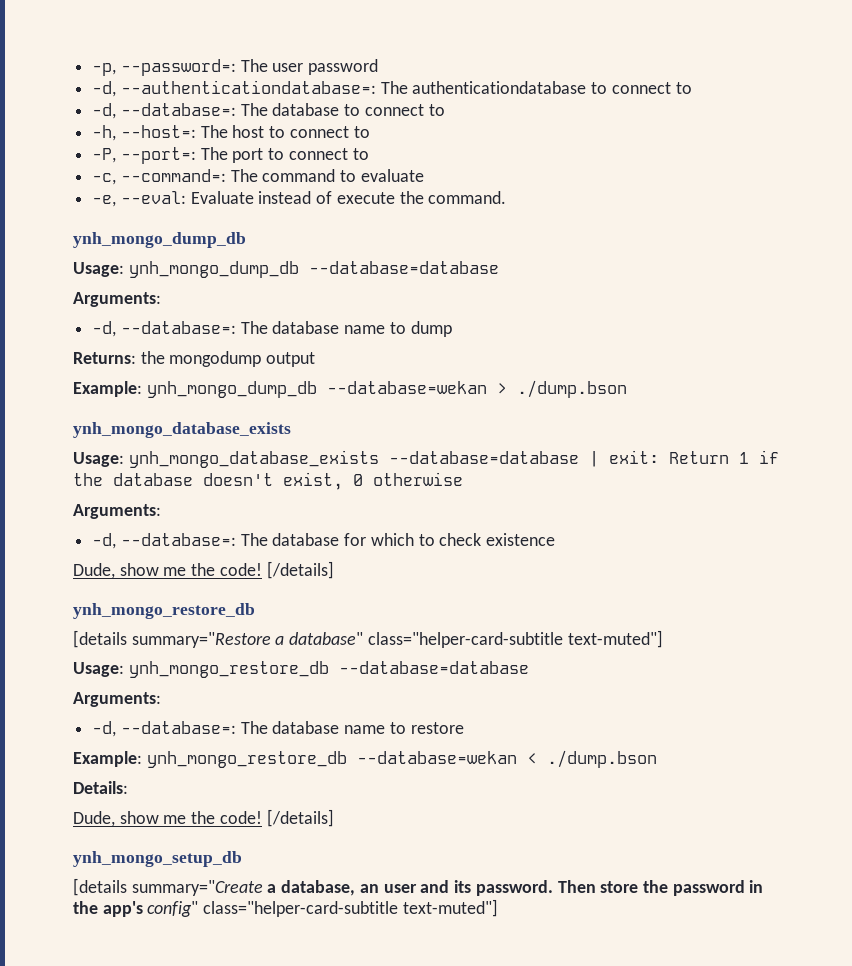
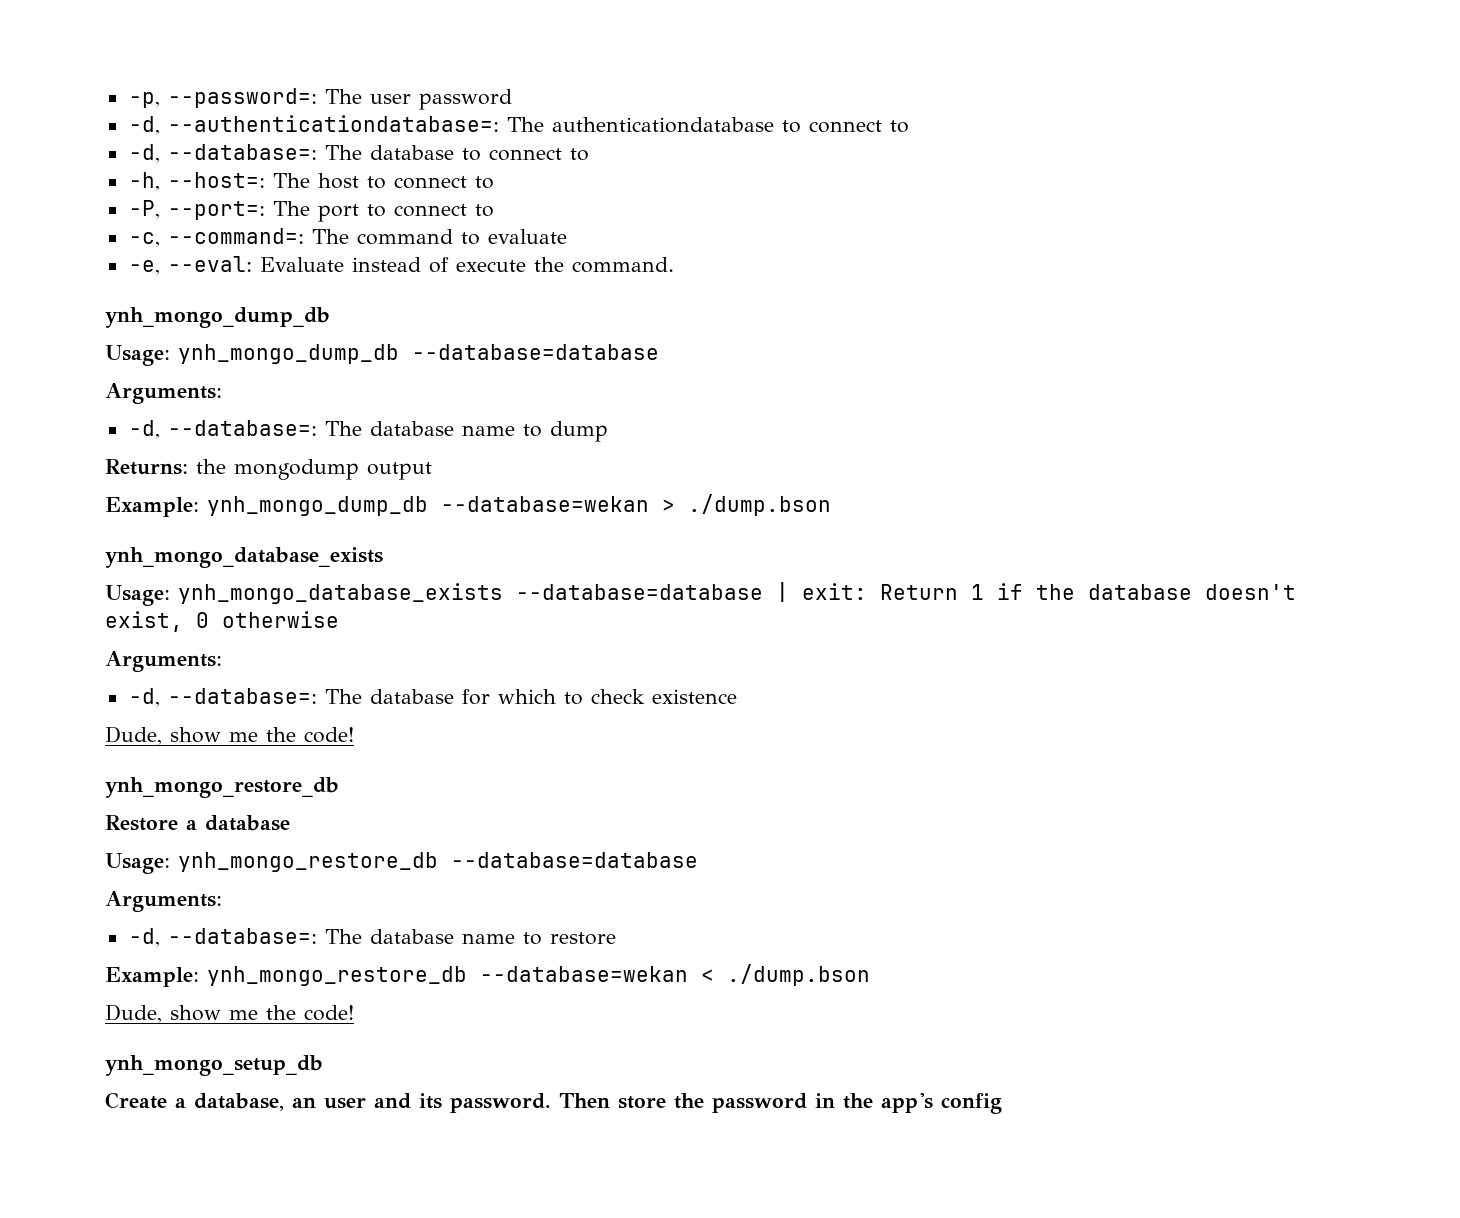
  -d, --database=: The database for which to check existence
- Dude, show me the code! [/details]
+ Dude, show me the code!
- [details summary="Restore a database" class="helper-card-subtitle text-muted"]
+ Restore a database
  Example: ynh_mongo_restore_db --database=wekan < ./dump.bson
- Details:
- Dude, show me the code! [/details]
+ Dude, show me the code!
- [details summary="Create a database, an user and its password.
+ Create a database, an user and its password.
- Then store the password in the app's config" class="helper-card-subtitle text-muted"]
+ Then store the password in the app's config

